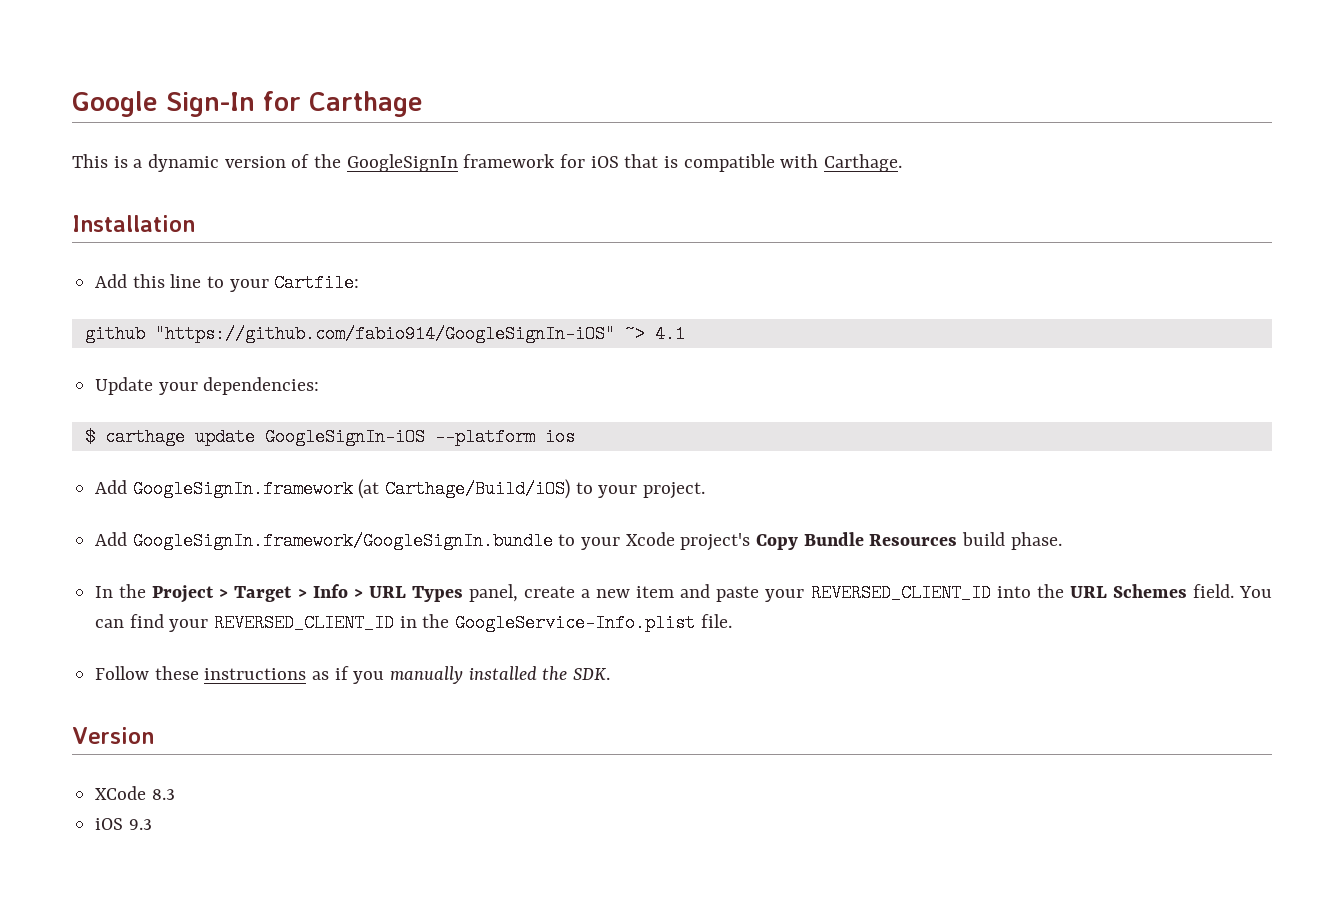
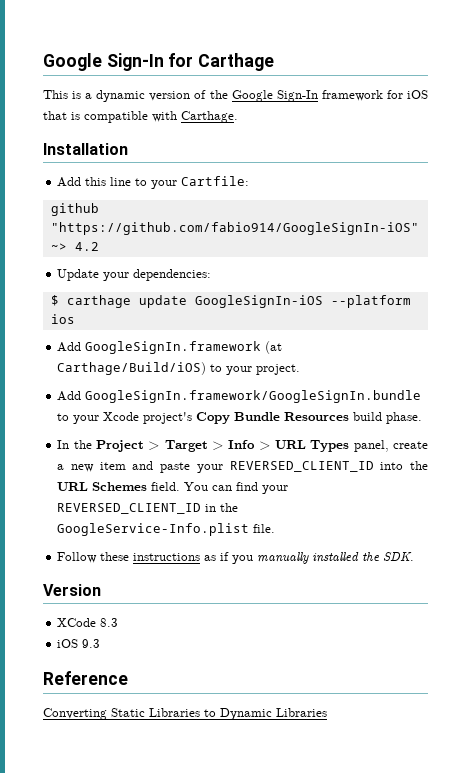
- This is a dynamic version of the GoogleSignIn framework for iOS that is compatible with Carthage.
+ This is a dynamic version of the Google Sign-In framework for iOS that is compatible with Carthage.
- github "https://github.com/fabio914/GoogleSignIn-iOS" ~> 4.1
+ github "https://github.com/fabio914/GoogleSignIn-iOS" ~> 4.2
+ Reference
+ Converting Static Libraries to Dynamic Libraries

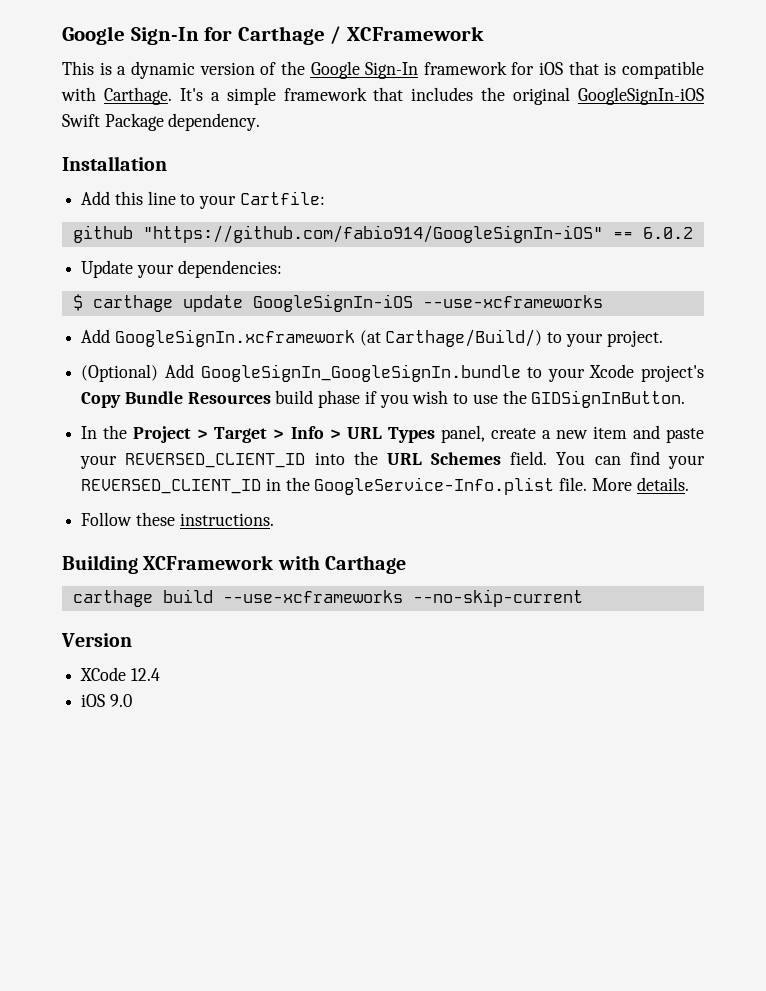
- Google Sign-In for Carthage
+ Google Sign-In for Carthage / XCFramework
+ It's a simple framework that includes the original GoogleSignIn-iOS Swift Package dependency.
- github "https://github.com/fabio914/GoogleSignIn-iOS" ~> 4.2
+ github "https://github.com/fabio914/GoogleSignIn-iOS" == 6.0.2
- $ carthage update GoogleSignIn-iOS --platform ios
- Add GoogleSignIn.framework (at Carthage/Build/iOS) to your project.
+ $ carthage update GoogleSignIn-iOS --use-xcframeworks
+ Add GoogleSignIn.xcframework (at Carthage/Build/) to your project.
- Add GoogleSignIn.framework/GoogleSignIn.bundle to your Xcode project's Copy Bundle Resources build phase.
+ (Optional) Add GoogleSignIn_GoogleSignIn.bundle to your Xcode project's Copy Bundle Resources build phase if you wish to use the GIDSignInButton.
+ More details.
- Follow these instructions as if you manually installed the SDK.
+ Follow these instructions.
+ Building XCFramework with Carthage
+ carthage build --use-xcframeworks --no-skip-current
- XCode 8.3
- iOS 9.3
- Reference
- Converting Static Libraries to Dynamic Libraries
+ XCode 12.4
+ iOS 9.0

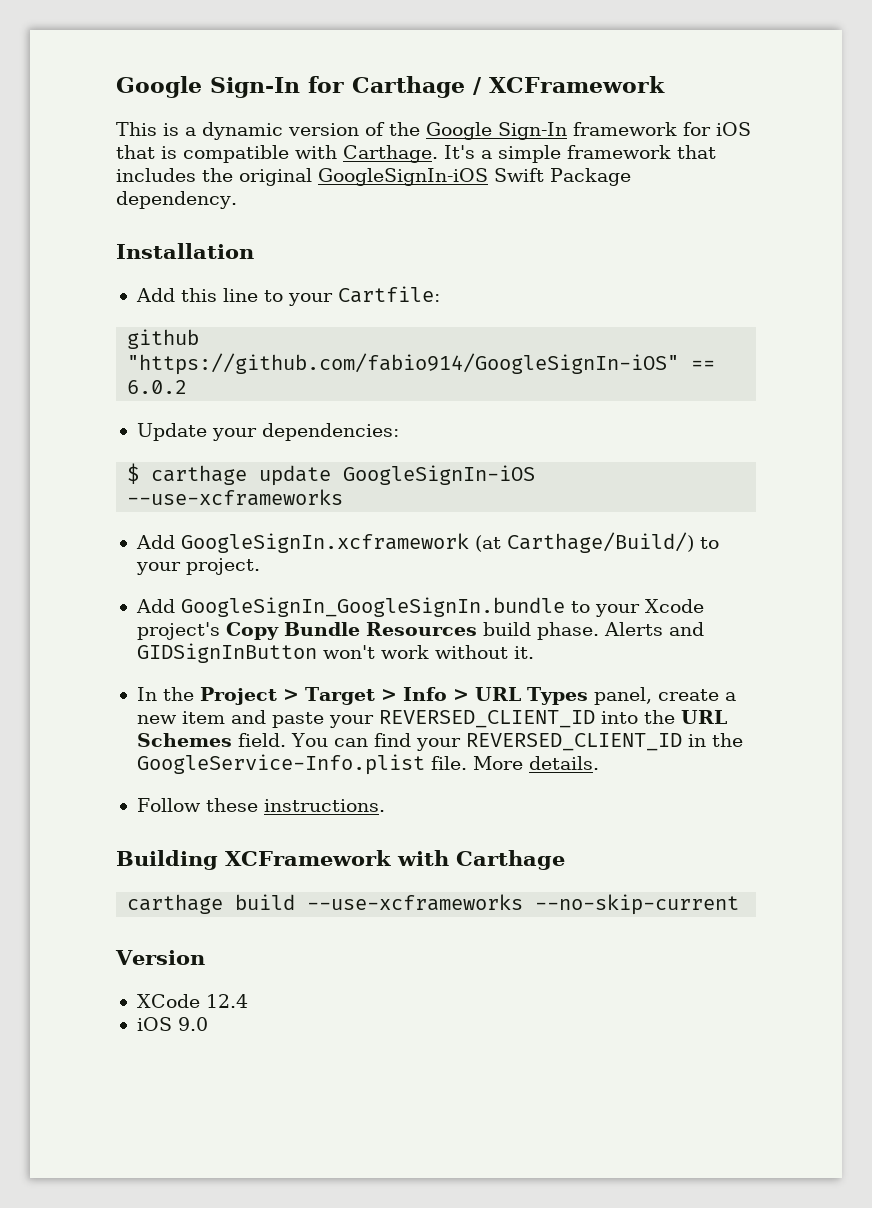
- (Optional) Add GoogleSignIn_GoogleSignIn.bundle to your Xcode project's Copy Bundle Resources build phase if you wish to use the GIDSignInButton.
+ Add GoogleSignIn_GoogleSignIn.bundle to your Xcode project's Copy Bundle Resources build phase. Alerts and GIDSignInButton won't work without it.

